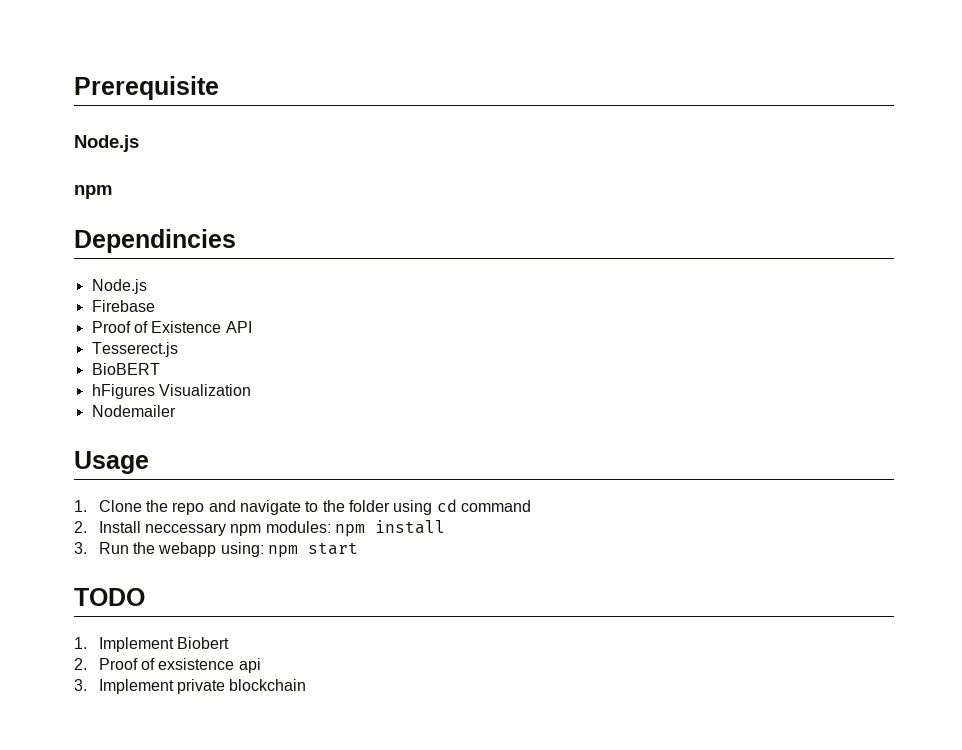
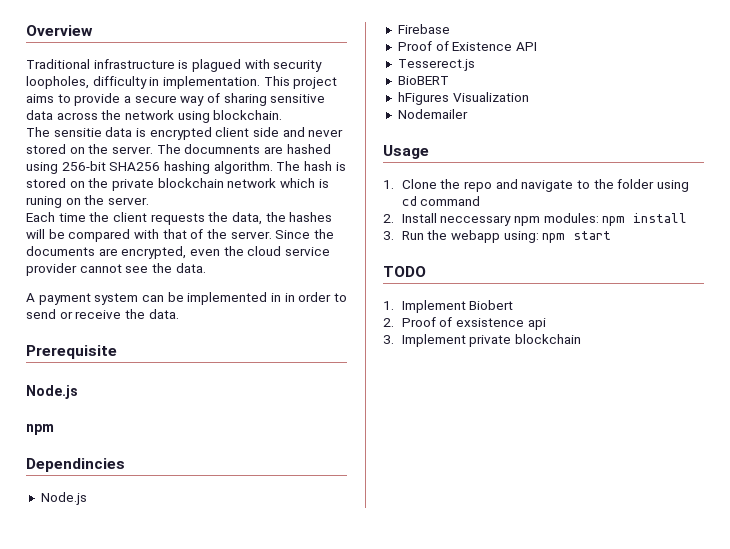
+ Overview
+ Traditional infrastructure is plagued with security loopholes, difficulty in implementation. This project aims to provide a secure way of sharing sensitive data across the network using blockchain.
+ The sensitie data is encrypted client side and never stored on the server. The documnents are hashed using 256-bit SHA256 hashing algorithm. The hash is stored on the private blockchain network which is runing on the server.
+ Each time the client requests the data, the hashes will be compared with that of the server. Since the documents are encrypted, even the cloud service provider cannot see the data.
+ A payment system can be implemented in in order to send or receive the data.

